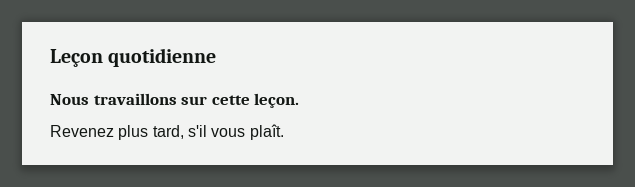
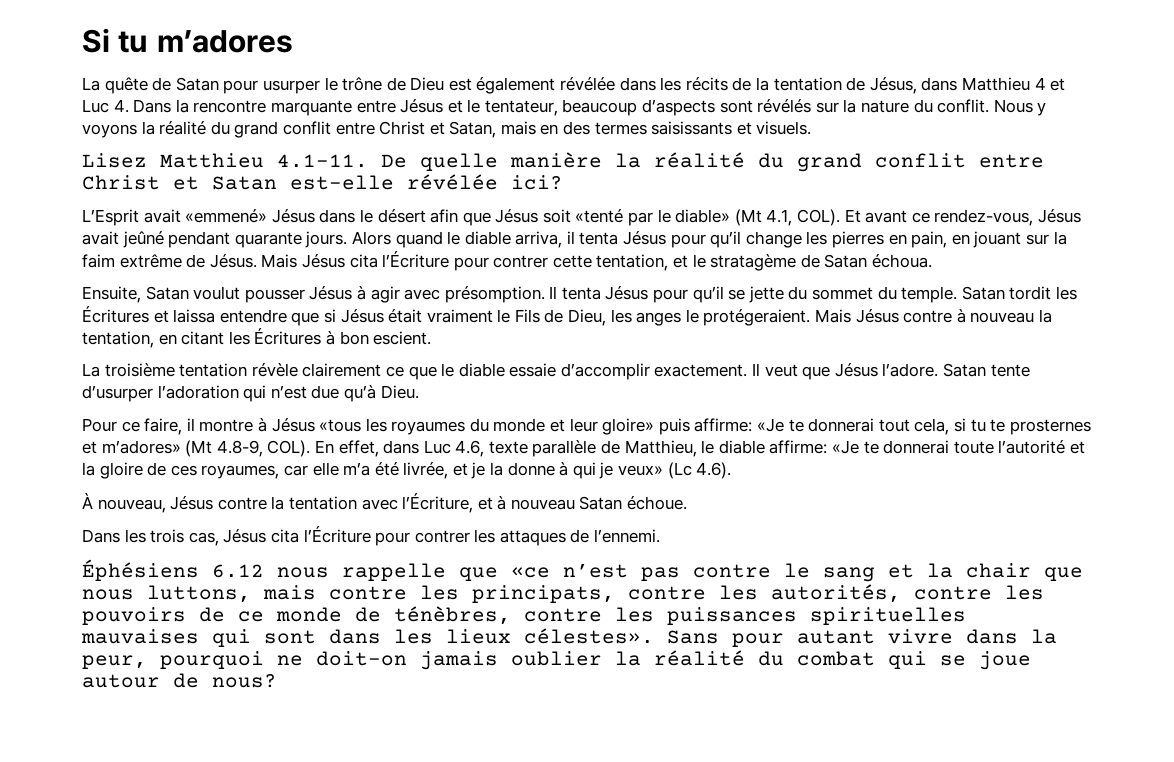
- Leçon quotidienne
- Nous travaillons sur cette leçon.
- Revenez plus tard, s'il vous plaît.
+ Si tu m’adores
+ La quête de Satan pour usurper le trône de Dieu est également révélée dans les récits de la tentation de Jésus, dans Matthieu 4 et Luc 4. Dans la rencontre marquante entre Jésus et le tentateur, beaucoup d’aspects sont révélés sur la nature du conflit. Nous y voyons la réalité du grand conflit entre Christ et Satan, mais en des termes saisissants et visuels.
+ Lisez Matthieu 4.1-11. De quelle manière la réalité du grand conflit entre Christ et Satan est-elle révélée ici?
+ L’Esprit avait «emmené» Jésus dans le désert afin que Jésus soit «tenté par le diable» (Mt 4.1, COL). Et avant ce rendez-vous, Jésus avait jeûné pendant quarante jours. Alors quand le diable arriva, il tenta Jésus pour qu’il change les pierres en pain, en jouant sur la faim extrême de Jésus. Mais Jésus cita l’Écriture pour contrer cette tentation, et le stratagème de Satan échoua.
+ Ensuite, Satan voulut pousser Jésus à agir avec présomption. Il tenta Jésus pour qu’il se jette du sommet du temple. Satan tordit les Écritures et laissa entendre que si Jésus était vraiment le Fils de Dieu, les anges le protégeraient. Mais Jésus contre à nouveau la tentation, en citant les Écritures à bon escient.
+ La troisième tentation révèle clairement ce que le diable essaie d’accomplir exactement. Il veut que Jésus l’adore. Satan tente d’usurper l’adoration qui n’est due qu’à Dieu.
+ Pour ce faire, il montre à Jésus «tous les royaumes du monde et leur gloire» puis affirme: «Je te donnerai tout cela, si tu te prosternes et m’adores» (Mt 4.8-9, COL). En effet, dans Luc 4.6, texte parallèle de Matthieu, le diable affirme: «Je te donnerai toute l’autorité et la gloire de ces royaumes, car elle m’a été livrée, et je la donne à qui je veux» (Lc 4.6).
+ À nouveau, Jésus contre la tentation avec l’Écriture, et à nouveau Satan échoue.
+ Dans les trois cas, Jésus cita l’Écriture pour contrer les attaques de l’ennemi.
+ Éphésiens 6.12 nous rappelle que «ce n’est pas contre le sang et la chair que nous luttons, mais contre les principats, contre les autorités, contre les pouvoirs de ce monde de ténèbres, contre les puissances spirituelles mauvaises qui sont dans les lieux célestes». Sans pour autant vivre dans la peur, pourquoi ne doit-on jamais oublier la réalité du combat qui se joue autour de nous?

